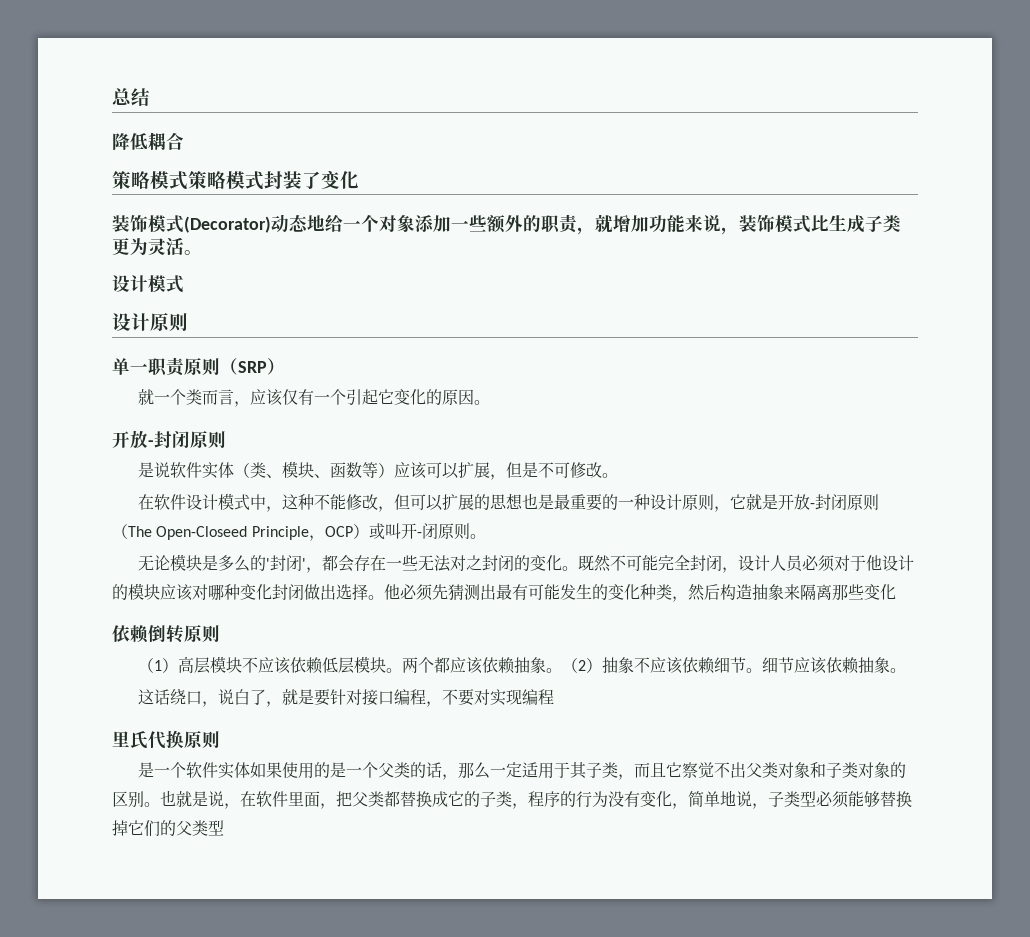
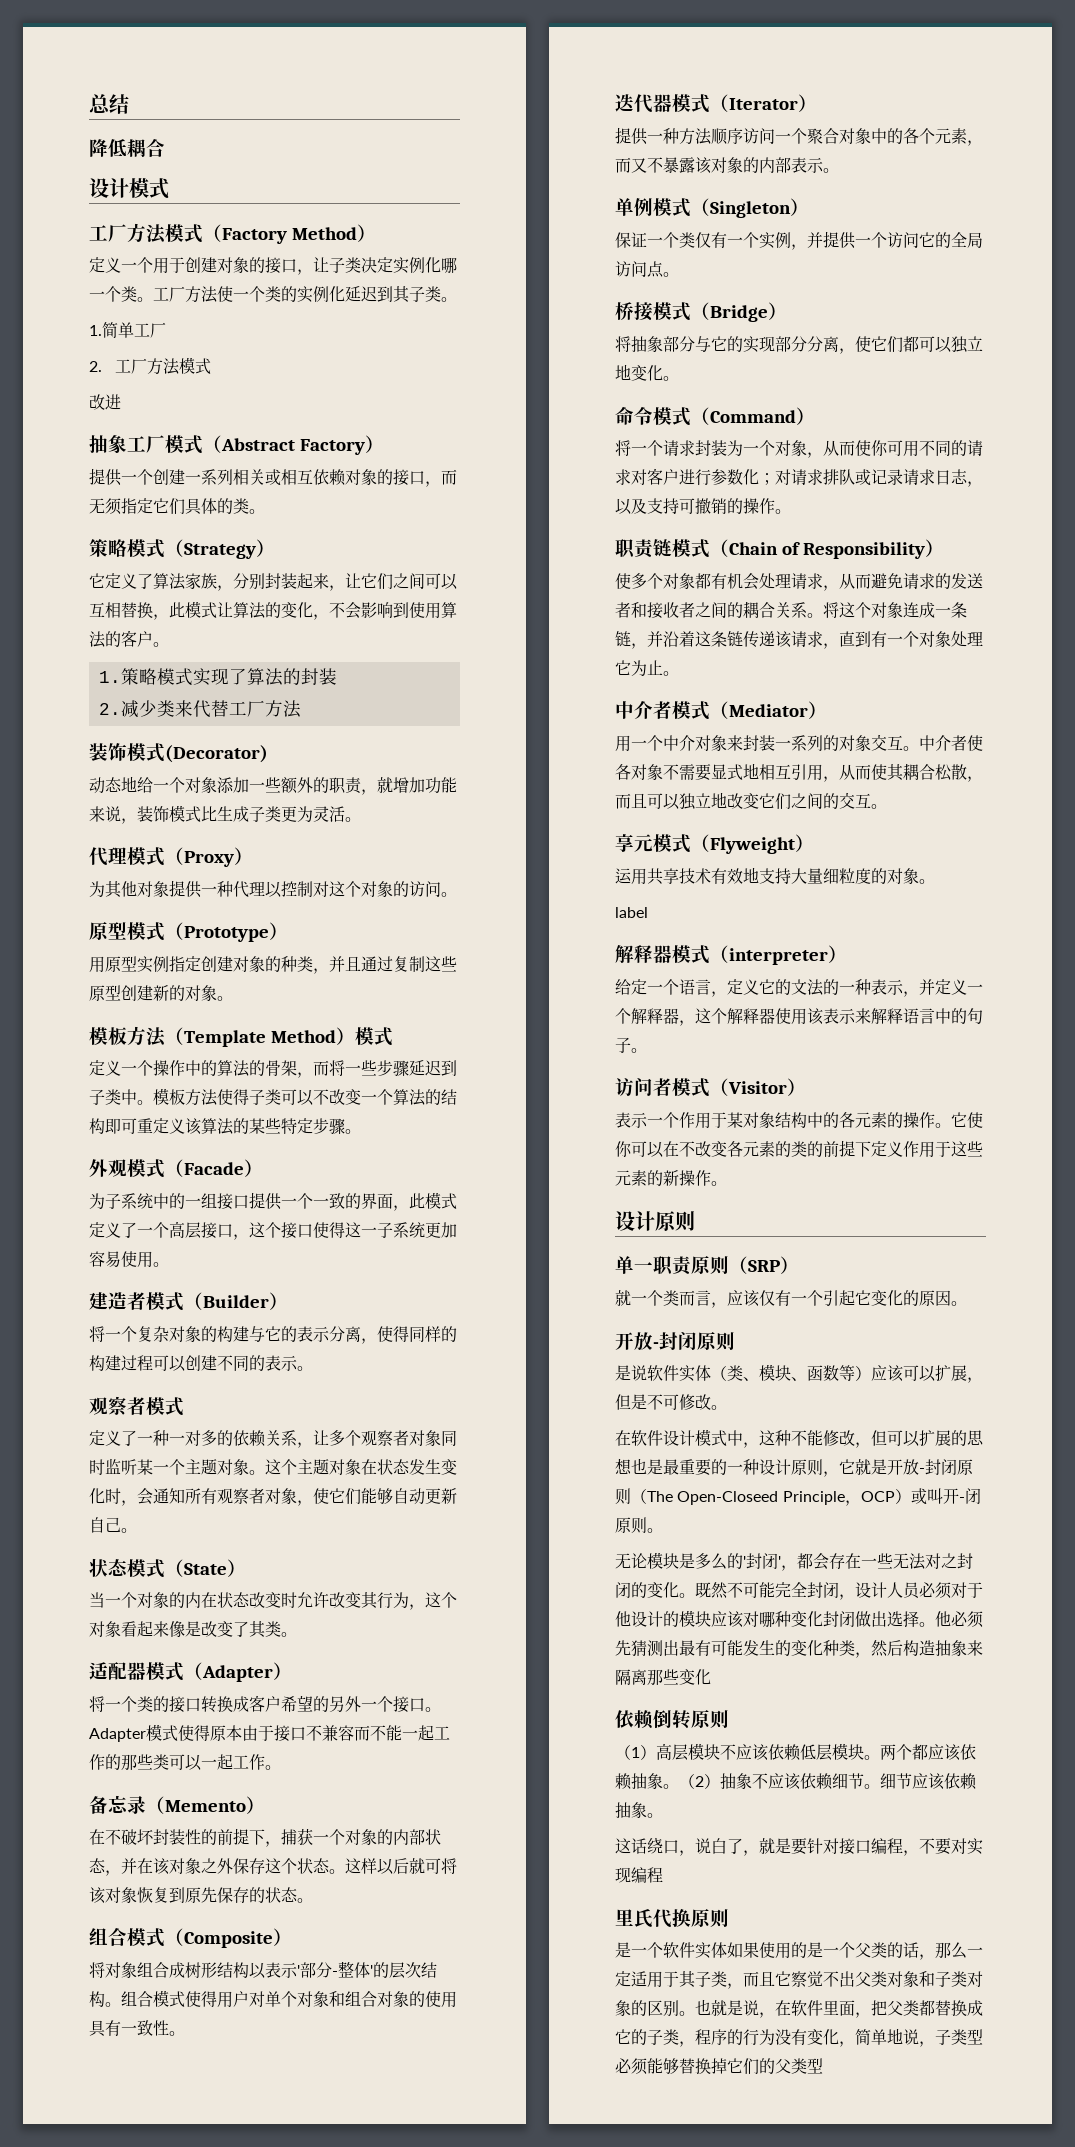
  降低耦合
- 策略模式策略模式封装了变化
+ 设计模式
+ 工厂方法模式（Factory Method）
+ 定义一个用于创建对象的接口，让子类决定实例化哪一个类。工厂方法使一个类的实例化延迟到其子类。
+ 1.简单工厂
+ 2.工厂方法模式
+ 改进
+ 抽象工厂模式（Abstract Factory）
+ 提供一个创建一系列相关或相互依赖对象的接口，而无须指定它们具体的类。
+ 策略模式（Strategy）
+ 它定义了算法家族，分别封装起来，让它们之间可以互相替换，此模式让算法的变化，不会影响到使用算法的客户。
+ 1.策略模式实现了算法的封装
+ 2.减少类来代替工厂方法
- 装饰模式(Decorator)动态地给一个对象添加一些额外的职责，就增加功能来说，装饰模式比生成子类更为灵活。
- 设计模式
+ 装饰模式(Decorator)
+ 动态地给一个对象添加一些额外的职责，就增加功能来说，装饰模式比生成子类更为灵活。
+ 代理模式（Proxy）
+ 为其他对象提供一种代理以控制对这个对象的访问。
+ 原型模式（Prototype）
+ 用原型实例指定创建对象的种类，并且通过复制这些原型创建新的对象。
+ 模板方法（Template Method）模式
+ 定义一个操作中的算法的骨架，而将一些步骤延迟到子类中。模板方法使得子类可以不改变一个算法的结构即可重定义该算法的某些特定步骤。
+ 外观模式（Facade）
+ 为子系统中的一组接口提供一个一致的界面，此模式定义了一个高层接口，这个接口使得这一子系统更加容易使用。
+ 建造者模式（Builder）
+ 将一个复杂对象的构建与它的表示分离，使得同样的构建过程可以创建不同的表示。
+ 观察者模式
+ 定义了一种一对多的依赖关系，让多个观察者对象同时监听某一个主题对象。这个主题对象在状态发生变化时，会通知所有观察者对象，使它们能够自动更新自己。
+ 状态模式（State）
+ 当一个对象的内在状态改变时允许改变其行为，这个对象看起来像是改变了其类。
+ 适配器模式（Adapter）
+ 将一个类的接口转换成客户希望的另外一个接口。Adapter模式使得原本由于接口不兼容而不能一起工作的那些类可以一起工作。
+ 备忘录（Memento）
+ 在不破坏封装性的前提下，捕获一个对象的内部状态，并在该对象之外保存这个状态。这样以后就可将该对象恢复到原先保存的状态。
+ 组合模式（Composite）
+ 将对象组合成树形结构以表示'部分-整体'的层次结构。组合模式使得用户对单个对象和组合对象的使用具有一致性。
+ 迭代器模式（Iterator）
+ 提供一种方法顺序访问一个聚合对象中的各个元素，而又不暴露该对象的内部表示。
+ 单例模式（Singleton）
+ 保证一个类仅有一个实例，并提供一个访问它的全局访问点。
+ 桥接模式（Bridge）
+ 将抽象部分与它的实现部分分离，使它们都可以独立地变化。
+ 命令模式（Command）
+ 将一个请求封装为一个对象，从而使你可用不同的请求对客户进行参数化；对请求排队或记录请求日志，以及支持可撤销的操作。
+ 职责链模式（Chain of Responsibility）
+ 使多个对象都有机会处理请求，从而避免请求的发送者和接收者之间的耦合关系。将这个对象连成一条链，并沿着这条链传递该请求，直到有一个对象处理它为止。
+ 中介者模式（Mediator）
+ 用一个中介对象来封装一系列的对象交互。中介者使各对象不需要显式地相互引用，从而使其耦合松散，而且可以独立地改变它们之间的交互。
+ 享元模式（Flyweight）
+ 运用共享技术有效地支持大量细粒度的对象。
+ label
+ 解释器模式（interpreter）
+ 给定一个语言，定义它的文法的一种表示，并定义一个解释器，这个解释器使用该表示来解释语言中的句子。
+ 访问者模式（Visitor）
+ 表示一个作用于某对象结构中的各元素的操作。它使你可以在不改变各元素的类的前提下定义作用于这些元素的新操作。

